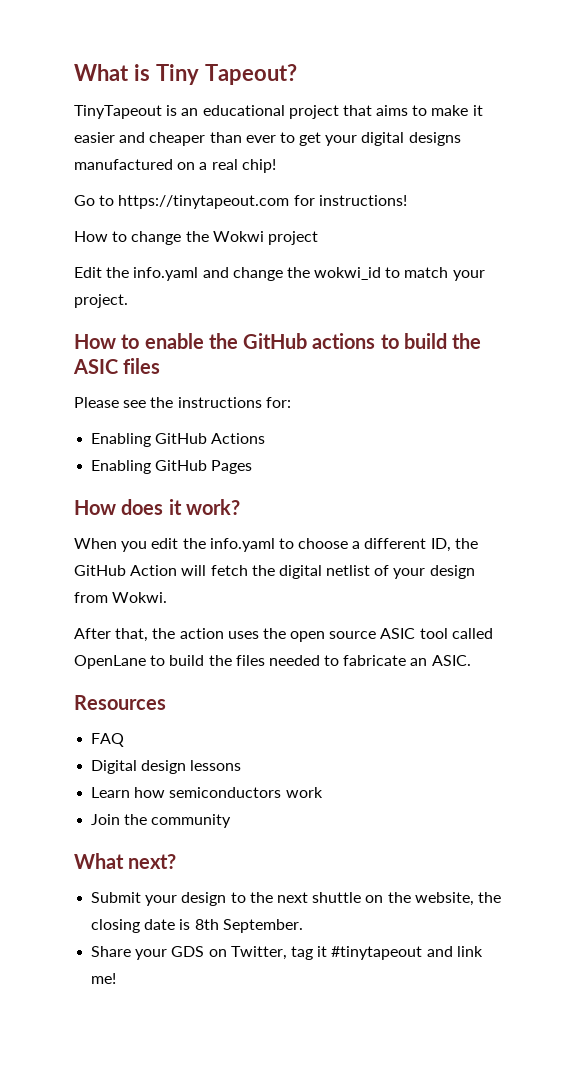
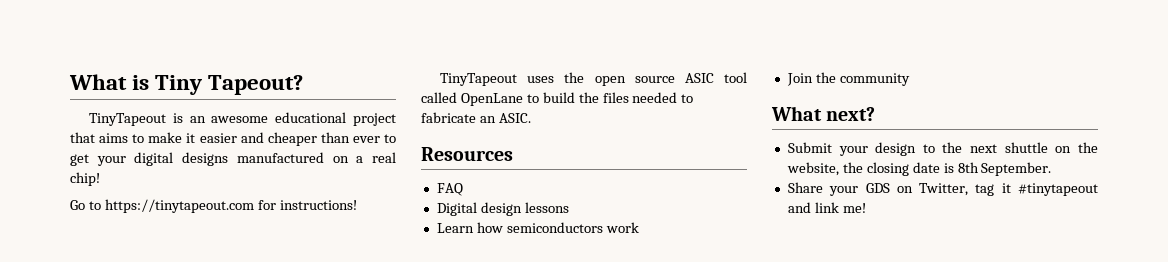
- TinyTapeout is an educational project that aims to make it easier and cheaper than ever to get your digital designs manufactured on a real chip!
+ TinyTapeout is an awesome educational project that aims to make it easier and cheaper than ever to get your digital designs manufactured on a real chip!
- How to change the Wokwi project
- Edit the info.yaml and change the wokwi_id to match your project.
- How to enable the GitHub actions to build the ASIC files
- Please see the instructions for:
- Enabling GitHub Actions
- Enabling GitHub Pages
- How does it work?
- When you edit the info.yaml to choose a different ID, the GitHub Action will fetch the digital netlist of your design from Wokwi.
- After that, the action uses the open source ASIC tool called OpenLane to build the files needed to fabricate an ASIC.
+ TinyTapeout uses the open source ASIC tool called OpenLane to build the files needed to fabricate an ASIC.

